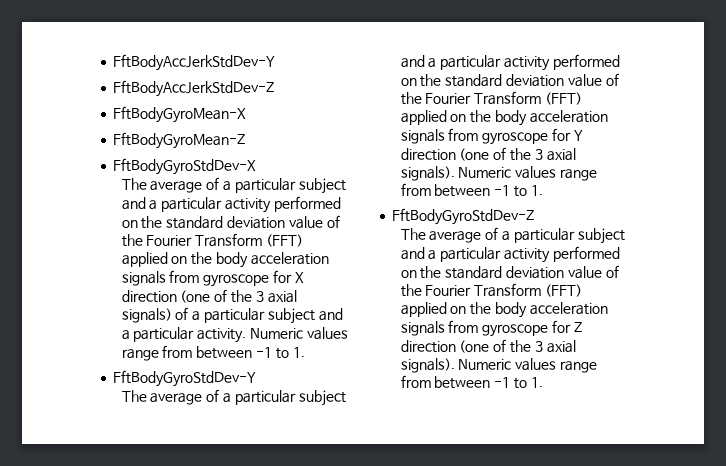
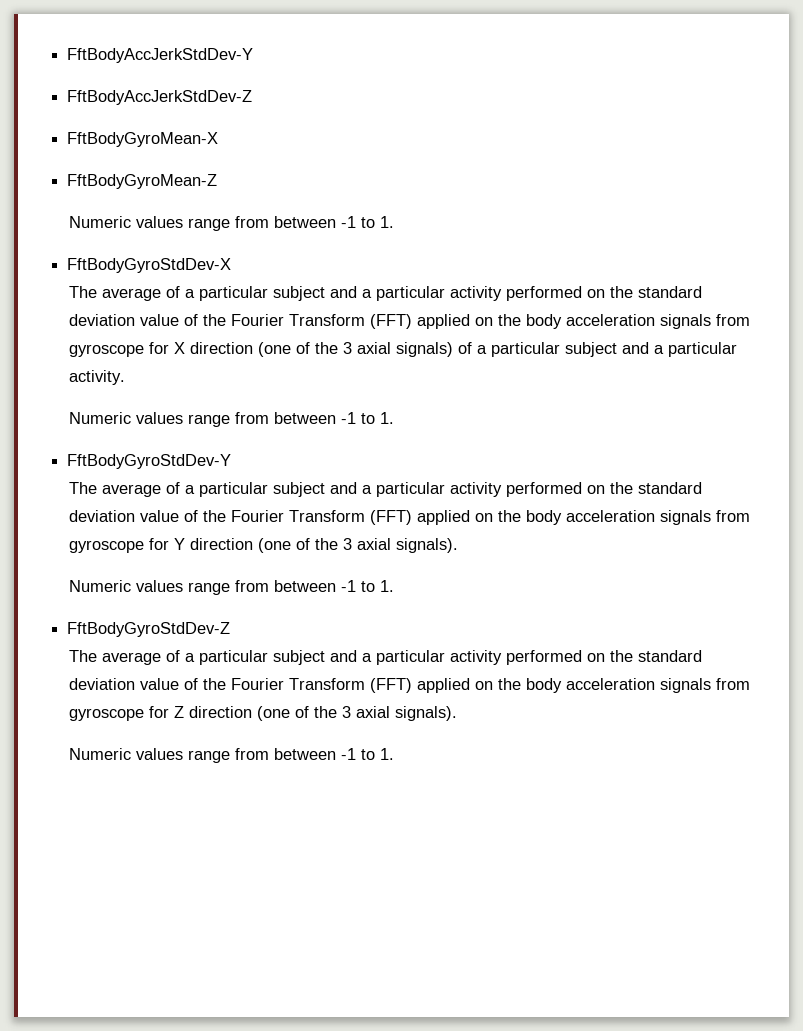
  FftBodyGyroMean-Z
+ Numeric values range from between -1 to 1.
- The average of a particular subject and a particular activity performed on the standard deviation value of the Fourier Transform (FFT) applied on the body acceleration signals from gyroscope for X direction (one of the 3 axial signals) of a particular subject and a particular activity. Numeric values range from between -1 to 1.
+ The average of a particular subject and a particular activity performed on the standard deviation value of the Fourier Transform (FFT) applied on the body acceleration signals from gyroscope for X direction (one of the 3 axial signals) of a particular subject and a particular activity.
+ Numeric values range from between -1 to 1.
- The average of a particular subject and a particular activity performed on the standard deviation value of the Fourier Transform (FFT) applied on the body acceleration signals from gyroscope for Y direction (one of the 3 axial signals). Numeric values range from between -1 to 1.
+ The average of a particular subject and a particular activity performed on the standard deviation value of the Fourier Transform (FFT) applied on the body acceleration signals from gyroscope for Y direction (one of the 3 axial signals).
+ Numeric values range from between -1 to 1.
- The average of a particular subject and a particular activity performed on the standard deviation value of the Fourier Transform (FFT) applied on the body acceleration signals from gyroscope for Z direction (one of the 3 axial signals). Numeric values range from between -1 to 1.
+ The average of a particular subject and a particular activity performed on the standard deviation value of the Fourier Transform (FFT) applied on the body acceleration signals from gyroscope for Z direction (one of the 3 axial signals).
+ Numeric values range from between -1 to 1.

